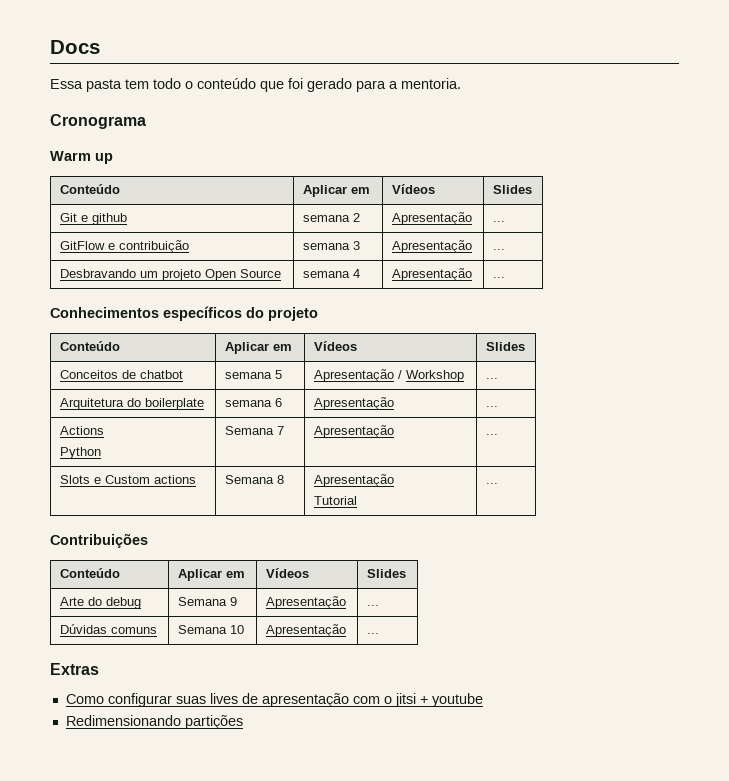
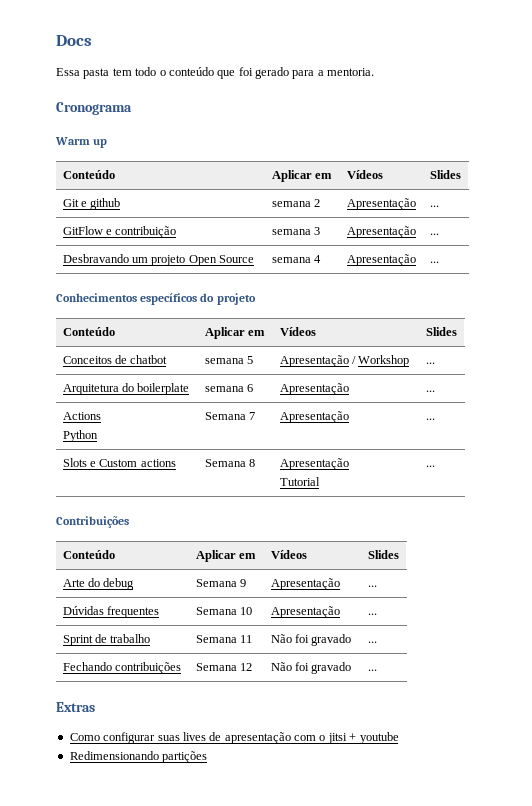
- Dúvidas comuns | Semana 10 | Apresentação | ...
+ Dúvidas frequentes | Semana 10 | Apresentação | ...
+ Sprint de trabalho | Semana 11 | Não foi gravado | ...
+ Fechando contribuições | Semana 12 | Não foi gravado | ...

